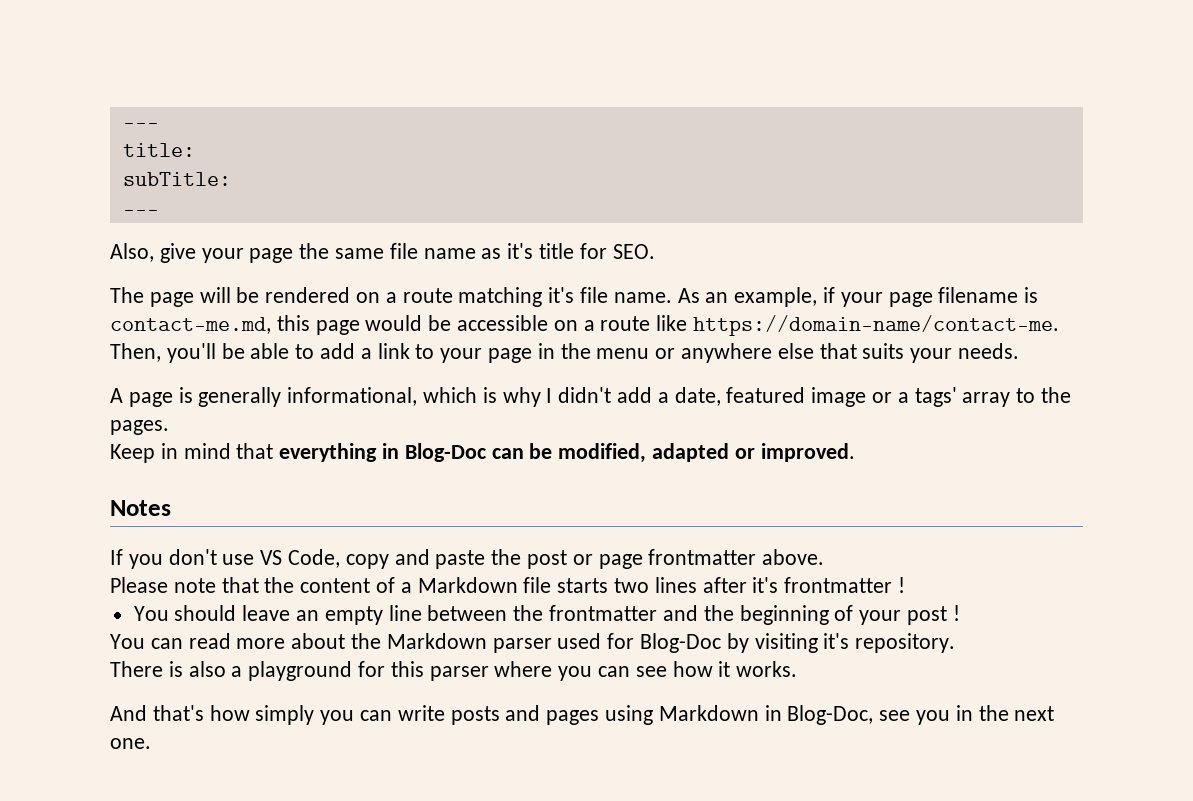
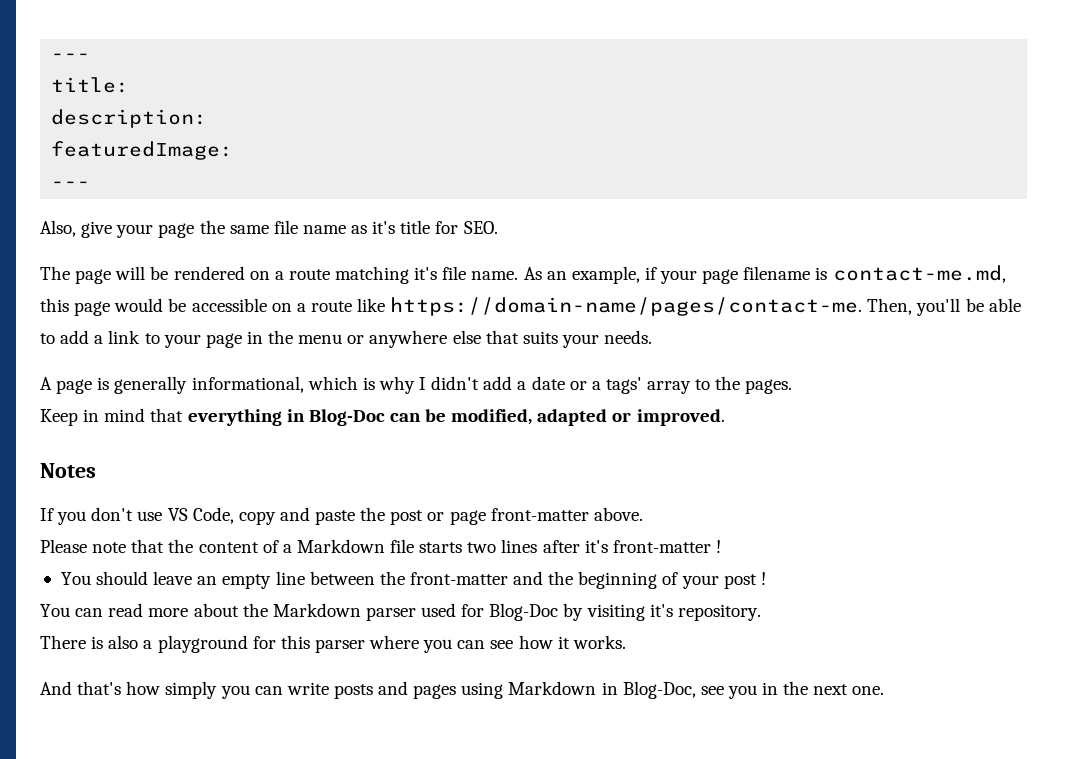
- subTitle:
+ description:
+ featuredImage:
- As an example, if your page filename is contact-me.md, this page would be accessible on a route like https://domain-name/contact-me.
+ As an example, if your page filename is contact-me.md, this page would be accessible on a route like https://domain-name/pages/contact-me.
- A page is generally informational, which is why I didn't add a date, featured image or a tags' array to the pages.
+ A page is generally informational, which is why I didn't add a date or a tags' array to the pages.
- If you don't use VS Code, copy and paste the post or page frontmatter above.
+ If you don't use VS Code, copy and paste the post or page front-matter above.
- Please note that the content of a Markdown file starts two lines after it's frontmatter !
+ Please note that the content of a Markdown file starts two lines after it's front-matter !
- You should leave an empty line between the frontmatter and the beginning of your post !
+ You should leave an empty line between the front-matter and the beginning of your post !

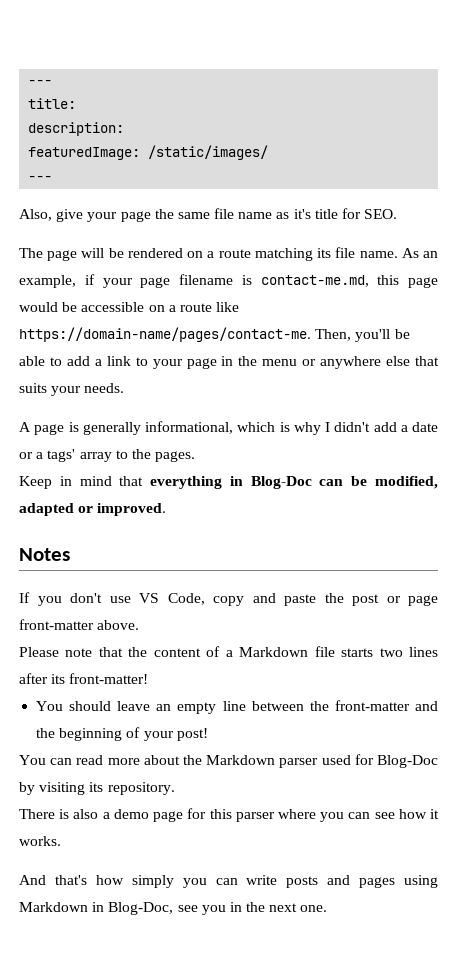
- featuredImage:
+ featuredImage: /static/images/
- The page will be rendered on a route matching it's file name.
+ The page will be rendered on a route matching its file name.
- Please note that the content of a Markdown file starts two lines after it's front-matter !
+ Please note that the content of a Markdown file starts two lines after its front-matter!
- You should leave an empty line between the front-matter and the beginning of your post !
+ You should leave an empty line between the front-matter and the beginning of your post!
- You can read more about the Markdown parser used for Blog-Doc by visiting it's repository.
+ You can read more about the Markdown parser used for Blog-Doc by visiting its repository.
- There is also a playground for this parser where you can see how it works.
+ There is also a demo page for this parser where you can see how it works.

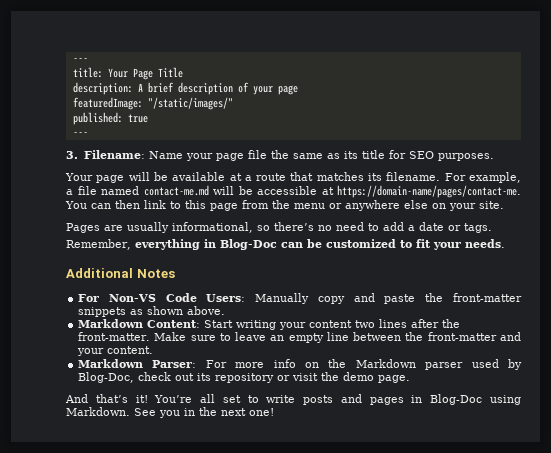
- title:
- description:
- featuredImage: /static/images/
+ title: Your Page Title
+ description: A brief description of your page
+ featuredImage: "/static/images/"
+ published: true
  ---
- Also, give your page the same file name as it's title for SEO.
- The page will be rendered on a route matching its file name. As an example, if your page filename is contact-me.md, this page would be accessible on a route like https://domain-name/pages/contact-me. Then, you'll be able to add a link to your page in the menu or anywhere else that suits your needs.
- A page is generally informational, which is why I didn't add a date or a tags' array to the pages.
- Keep in mind that everything in Blog-Doc can be modified, adapted or improved.
- Notes
- If you don't use VS Code, copy and paste the post or page front-matter above.
- Please note that the content of a Markdown file starts two lines after its front-matter!
- You should leave an empty line between the front-matter and the beginning of your post!
- You can read more about the Markdown parser used for Blog-Doc by visiting its repository.
- There is also a demo page for this parser where you can see how it works.
- And that's how simply you can write posts and pages using Markdown in Blog-Doc, see you in the next one.
+ 3. Filename: Name your page file the same as its title for SEO purposes.
+ Your page will be available at a route that matches its filename. For example, a file named contact-me.md will be accessible at https://domain-name/pages/contact-me. You can then link to this page from the menu or anywhere else on your site.
+ Pages are usually informational, so there’s no need to add a date or tags.
+ Remember, everything in Blog-Doc can be customized to fit your needs.
+ Additional Notes
+ For Non-VS Code Users: Manually copy and paste the front-matter snippets as shown above.
+ Markdown Content: Start writing your content two lines after the front-matter. Make sure to leave an empty line between the front-matter and your content.
+ Markdown Parser: For more info on the Markdown parser used by Blog-Doc, check out its repository or visit the demo page.
+ And that’s it! You’re all set to write posts and pages in Blog-Doc using Markdown. See you in the next one!

